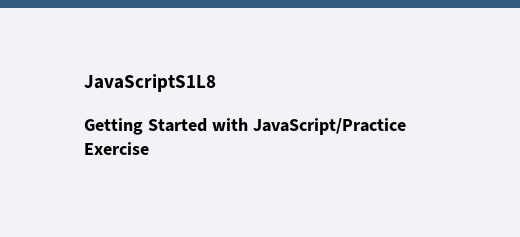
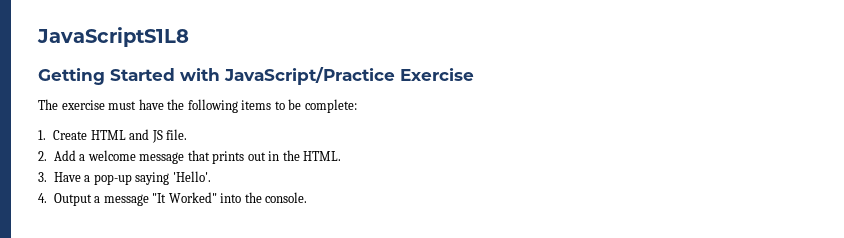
+ The exercise must have the following items to be complete:
+ 1. Create HTML and JS file.
+ 2. Add a welcome message that prints out in the HTML.
+ 3. Have a pop-up saying 'Hello'.
+ 4. Output a message "It Worked" into the console.

